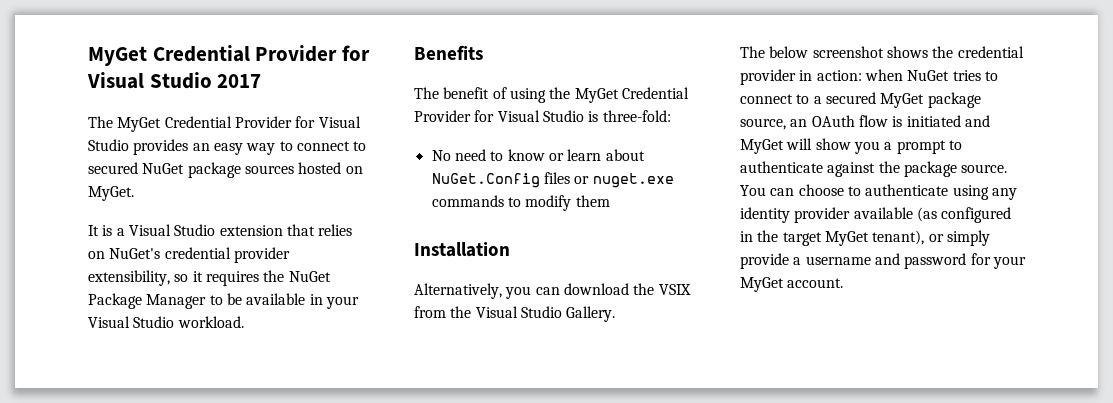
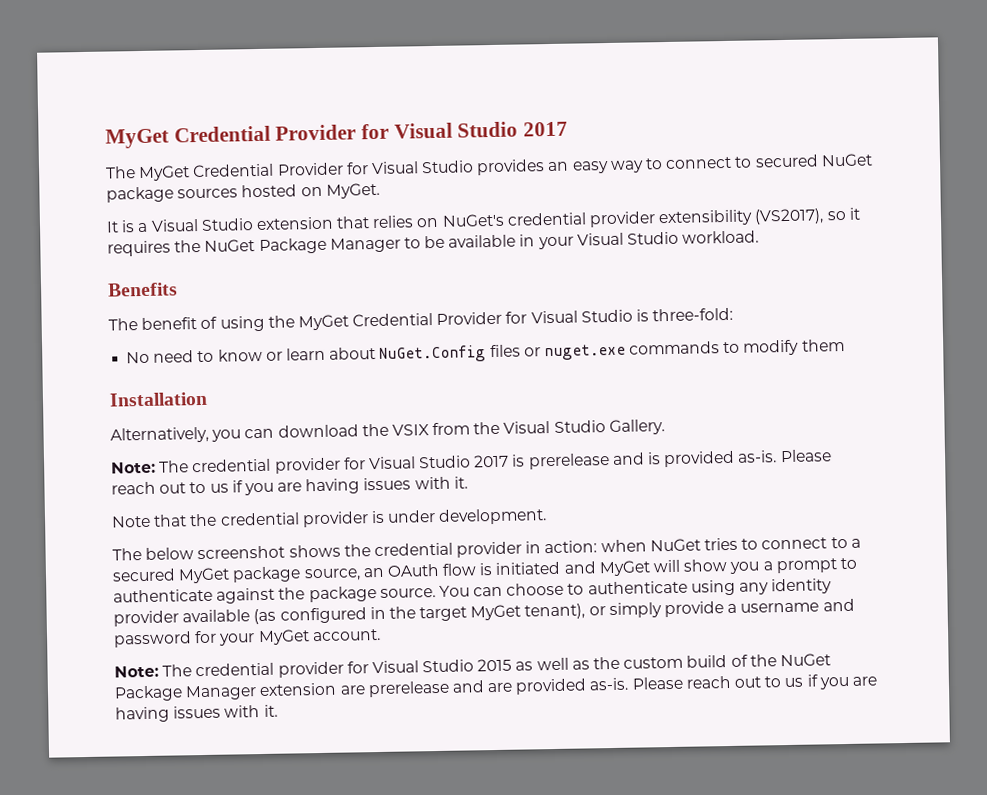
- It is a Visual Studio extension that relies on NuGet's credential provider extensibility, so it requires the NuGet Package Manager to be available in your Visual Studio workload.
+ It is a Visual Studio extension that relies on NuGet's credential provider extensibility (VS2017), so it requires the NuGet Package Manager to be available in your Visual Studio workload.
+ Note: The credential provider for Visual Studio 2017 is prerelease and is provided as-is. Please reach out to us if you are having issues with it.
+ Note that the credential provider is under development.
+ Note: The credential provider for Visual Studio 2015 as well as the custom build of the NuGet Package Manager extension are prerelease and are provided as-is. Please reach out to us if you are having issues with it.

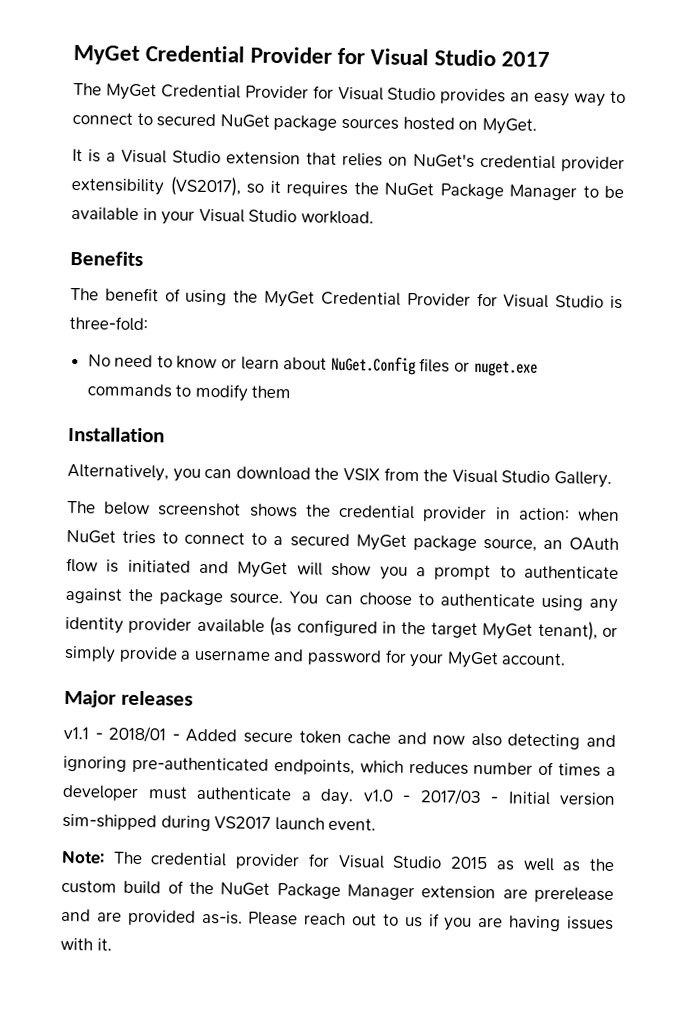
- Note: The credential provider for Visual Studio 2017 is prerelease and is provided as-is. Please reach out to us if you are having issues with it.
- Note that the credential provider is under development.
+ Major releases
+ v1.1 - 2018/01 - Added secure token cache and now also detecting and ignoring pre-authenticated endpoints, which reduces number of times a developer must authenticate a day. v1.0 - 2017/03 - Initial version sim-shipped during VS2017 launch event.

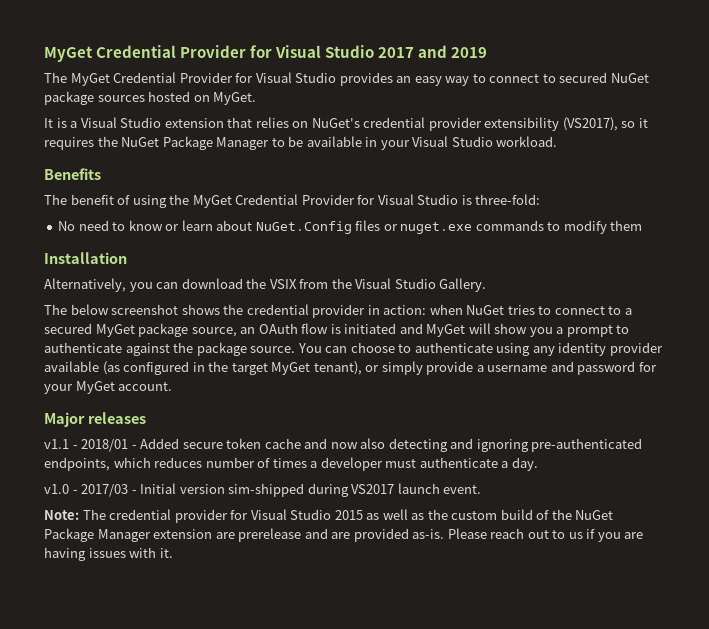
- MyGet Credential Provider for Visual Studio 2017
+ MyGet Credential Provider for Visual Studio 2017 and 2019
- v1.1 - 2018/01 - Added secure token cache and now also detecting and ignoring pre-authenticated endpoints, which reduces number of times a developer must authenticate a day. v1.0 - 2017/03 - Initial version sim-shipped during VS2017 launch event.
+ v1.1 - 2018/01 - Added secure token cache and now also detecting and ignoring pre-authenticated endpoints, which reduces number of times a developer must authenticate a day.
+ v1.0 - 2017/03 - Initial version sim-shipped during VS2017 launch event.

